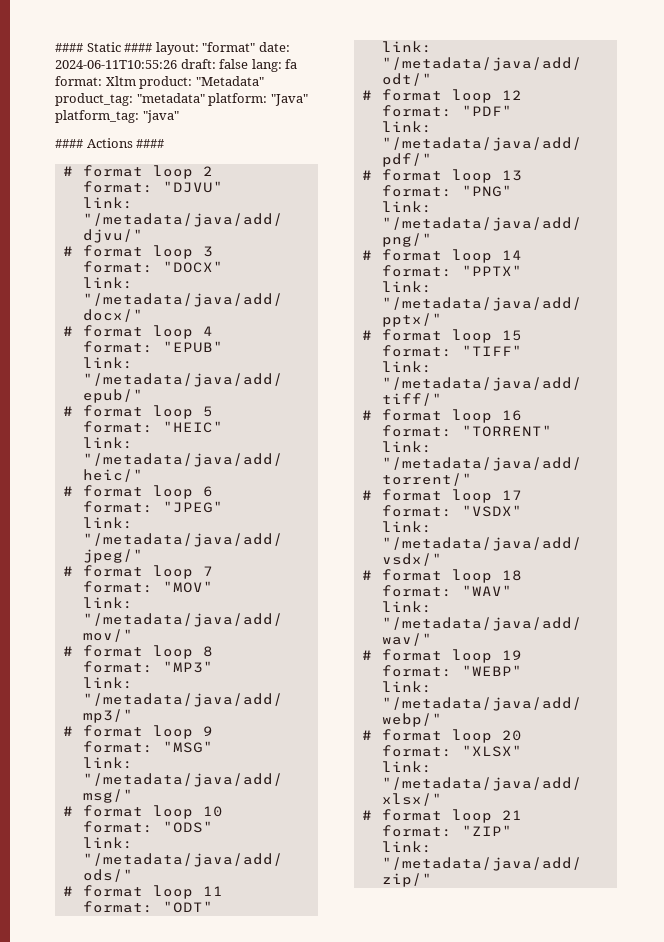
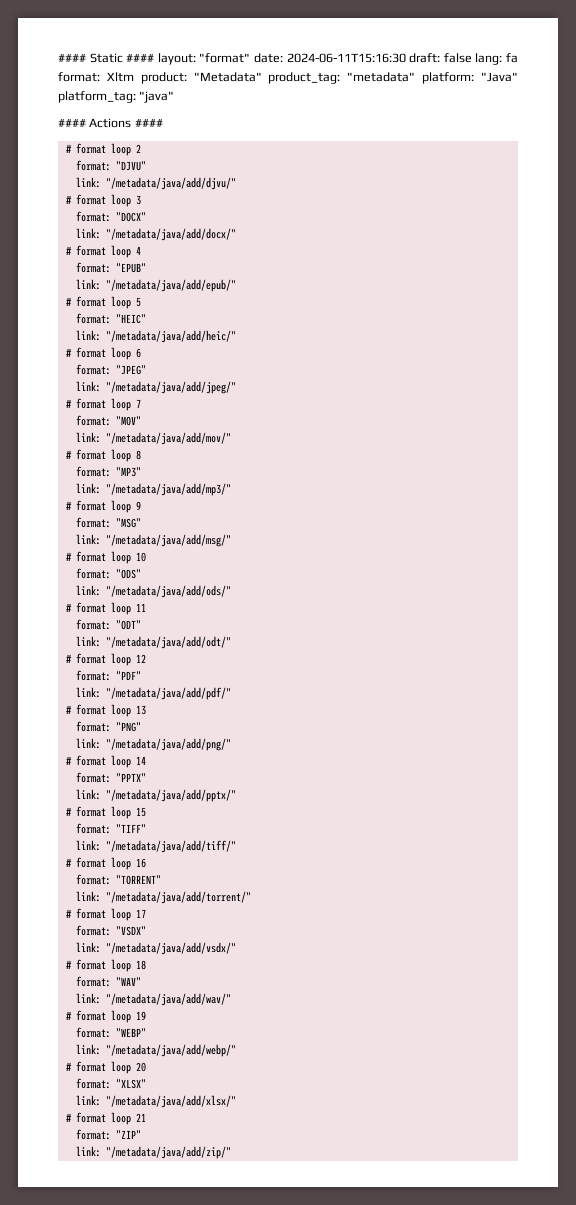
- #### Static #### layout: "format" date: 2024-06-11T10:55:26 draft: false lang: fa format: Xltm product: "Metadata" product_tag: "metadata" platform: "Java" platform_tag: "java"
+ #### Static #### layout: "format" date: 2024-06-11T15:16:30 draft: false lang: fa format: Xltm product: "Metadata" product_tag: "metadata" platform: "Java" platform_tag: "java"

